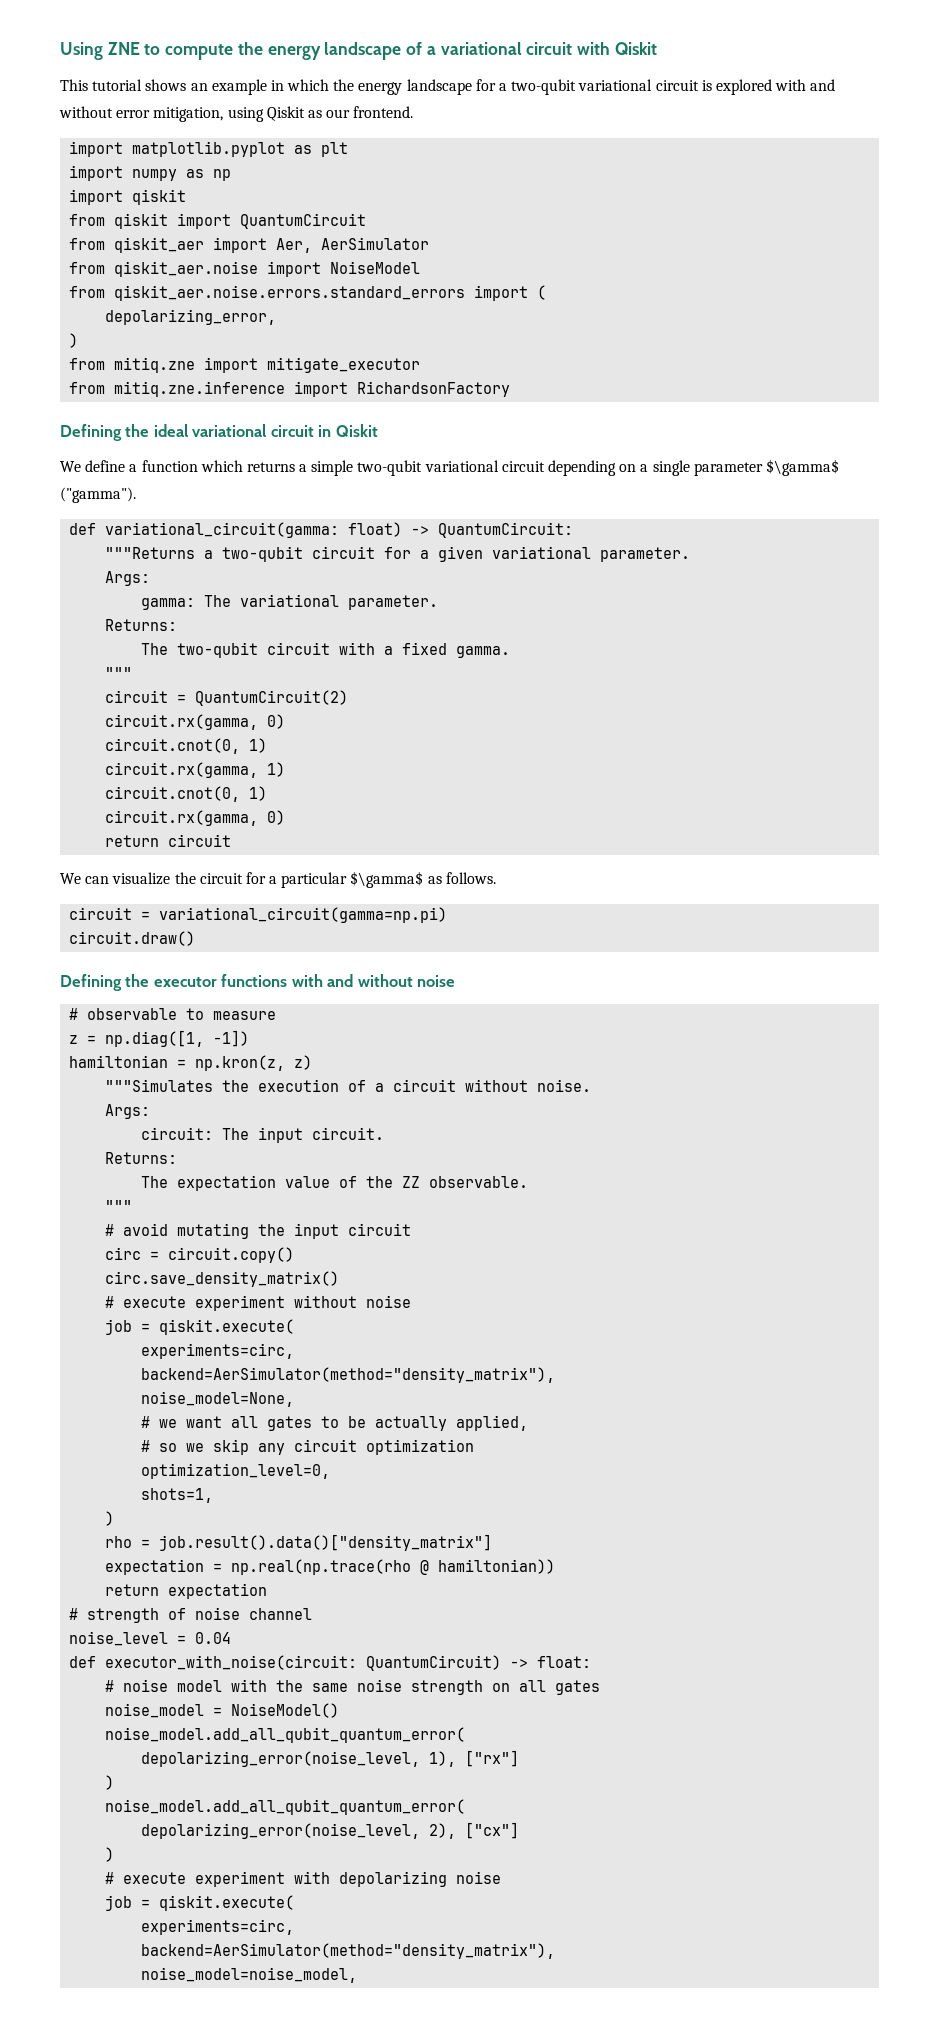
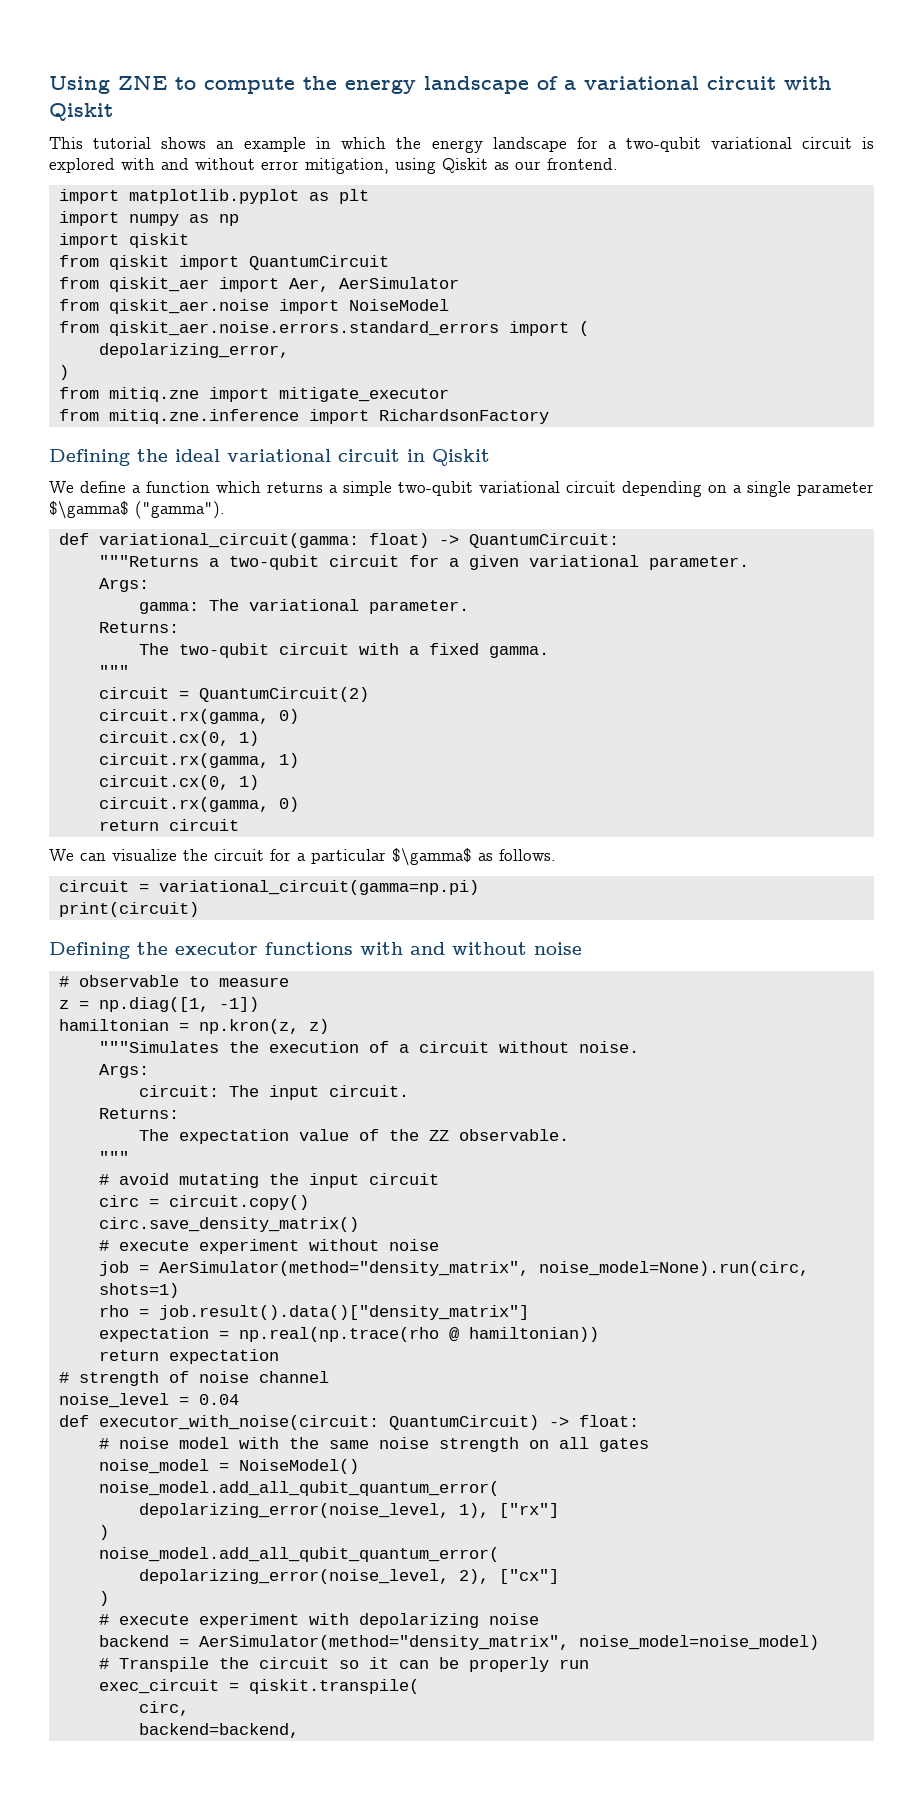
  circuit = QuantumCircuit(2)
  circuit.rx(gamma, 0)
- circuit.cnot(0, 1)
+ circuit.cx(0, 1)
  circuit.rx(gamma, 1)
- circuit.cnot(0, 1)
+ circuit.cx(0, 1)
- circuit.draw()
+ print(circuit)
  # execute experiment without noise
- job = qiskit.execute(
- experiments=circ,
- backend=AerSimulator(method="density_matrix"),
- noise_model=None,
- # we want all gates to be actually applied,
- # so we skip any circuit optimization
- optimization_level=0,
- shots=1,
- )
+ job = AerSimulator(method="density_matrix", noise_model=None).run(circ, shots=1)
  # execute experiment with depolarizing noise
- job = qiskit.execute(
- experiments=circ,
- backend=AerSimulator(method="density_matrix"),
- noise_model=noise_model,
+ backend = AerSimulator(method="density_matrix", noise_model=noise_model)
+ # Transpile the circuit so it can be properly run
+ exec_circuit = qiskit.transpile(
+ circ,
+ backend=backend,

